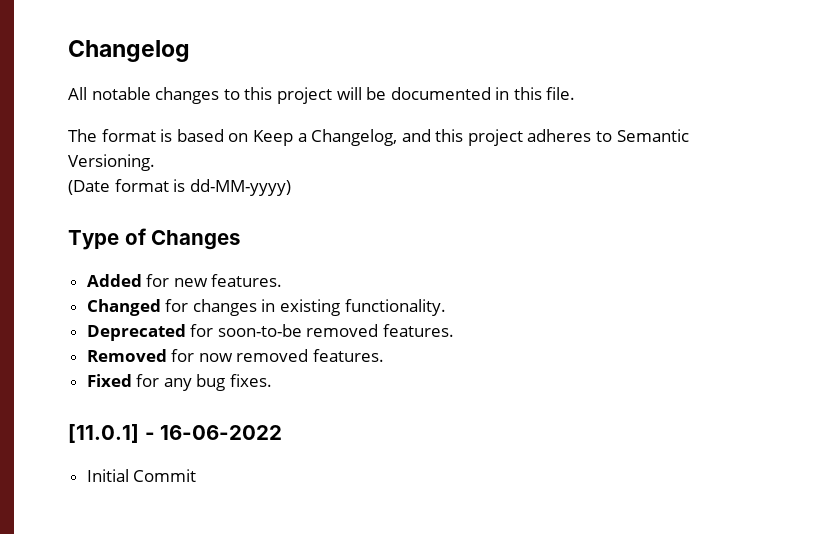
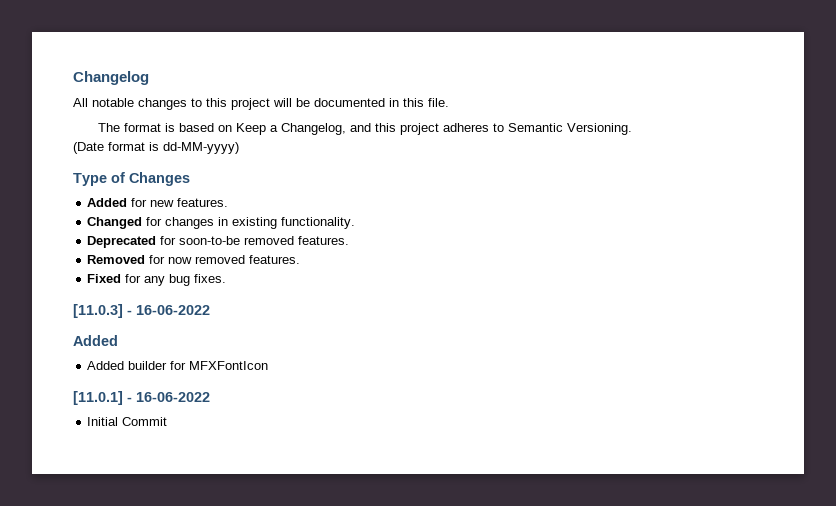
+ [11.0.3] - 16-06-2022
+ Added
+ Added builder for MFXFontIcon

